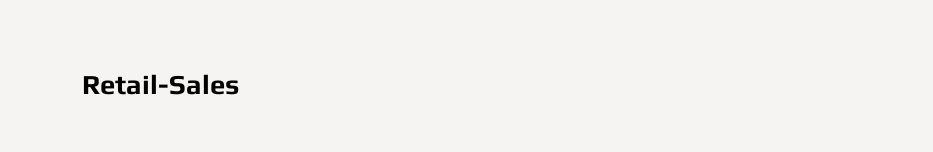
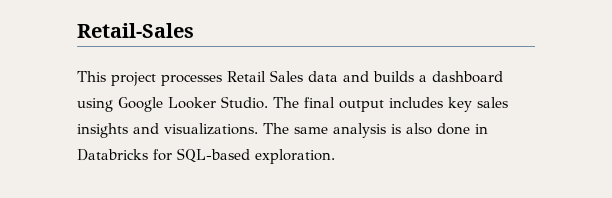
+ This project processes Retail Sales data and builds a dashboard using Google Looker Studio. The final output includes key sales insights and visualizations. The same analysis is also done in Databricks for SQL-based exploration.

